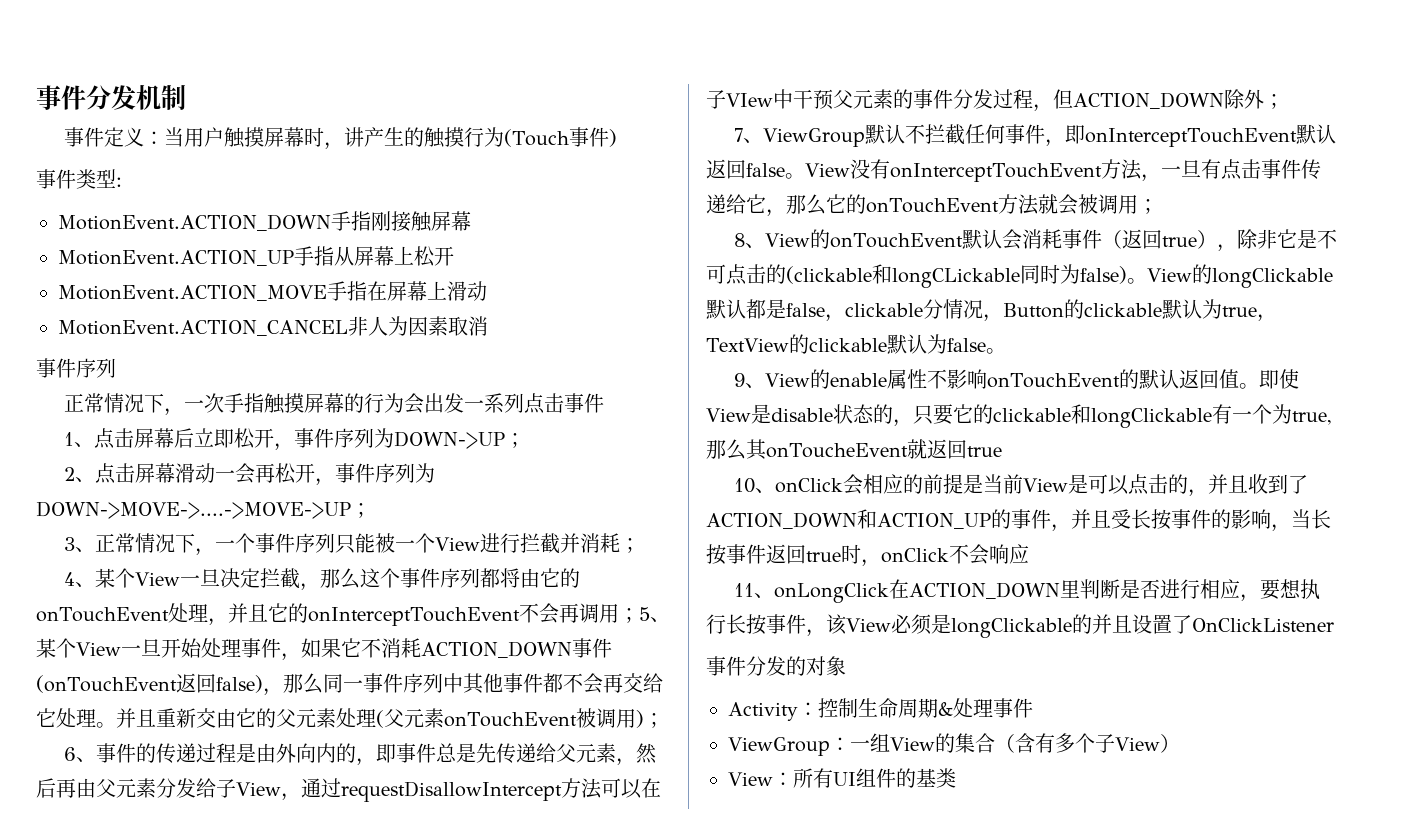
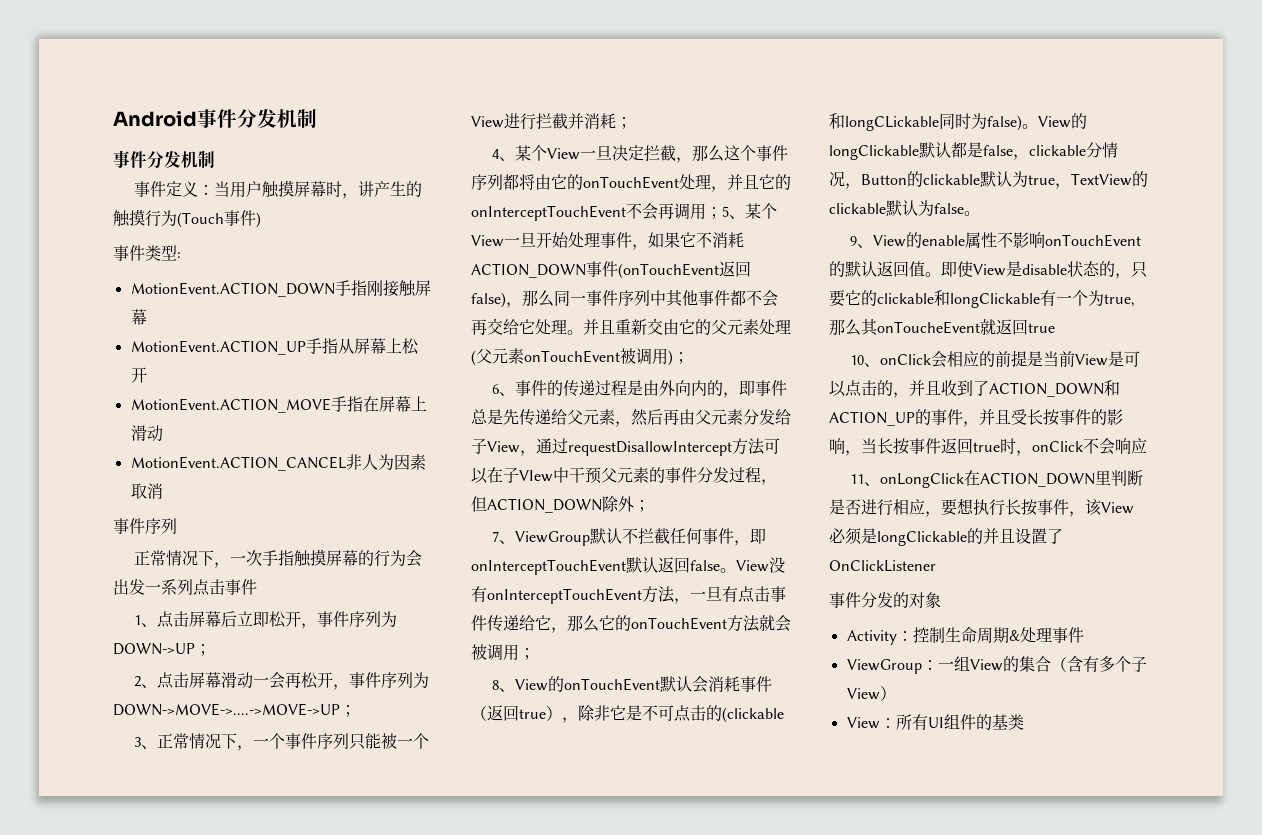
+ Android事件分发机制

